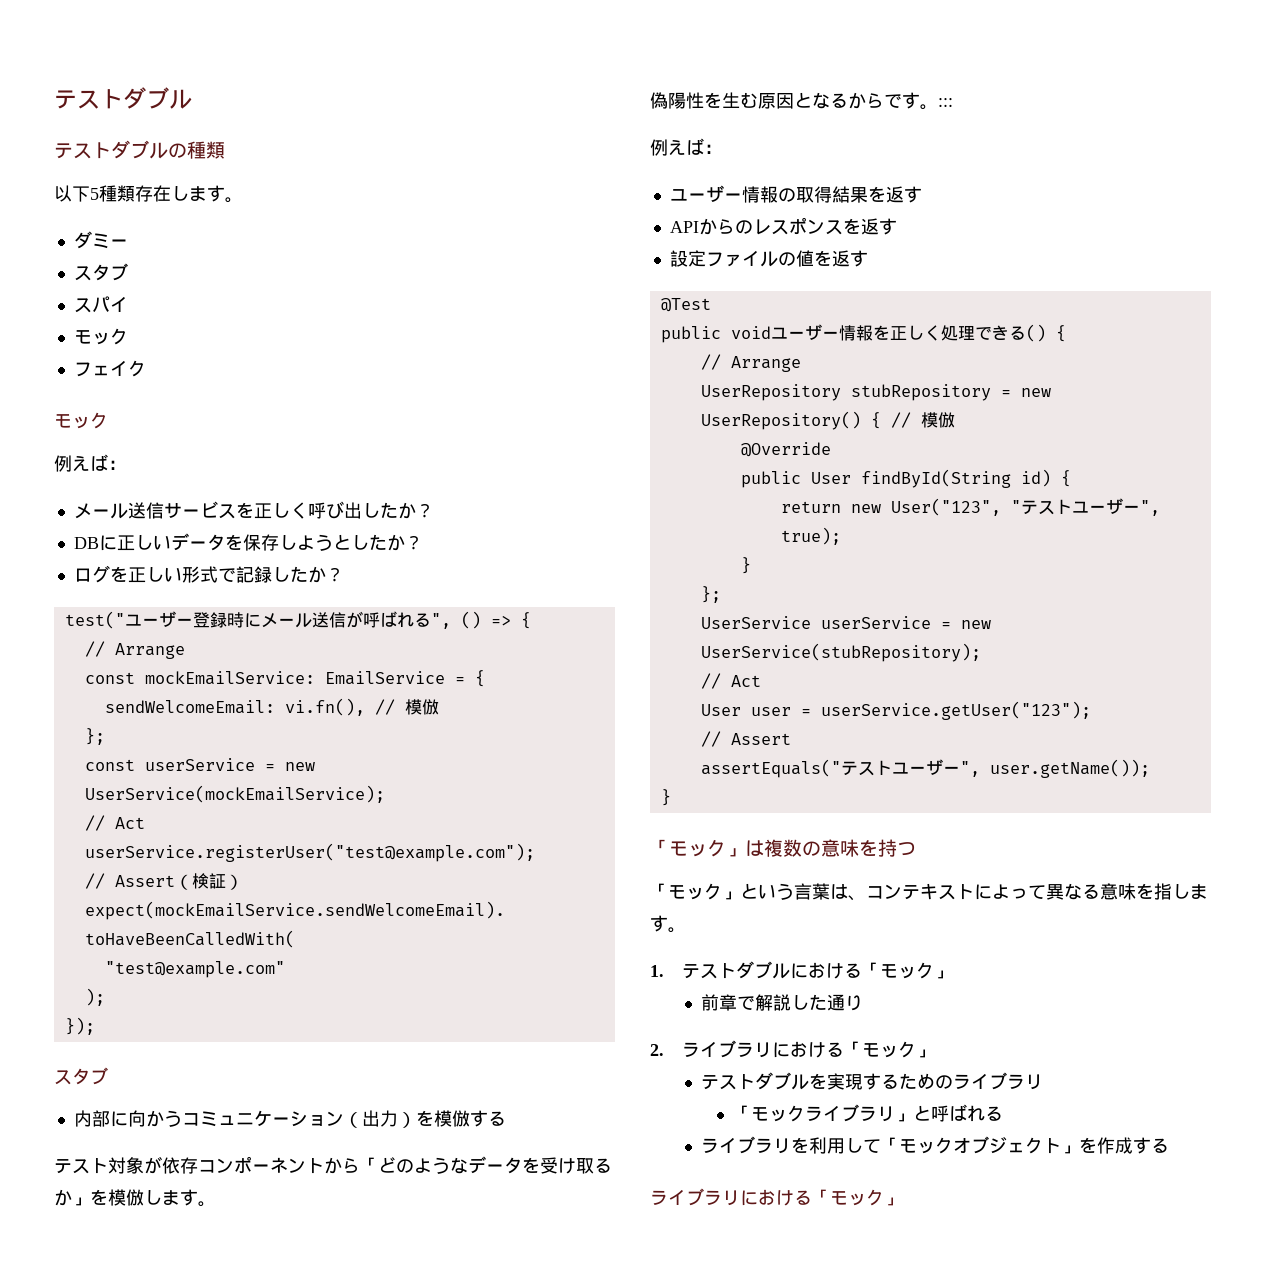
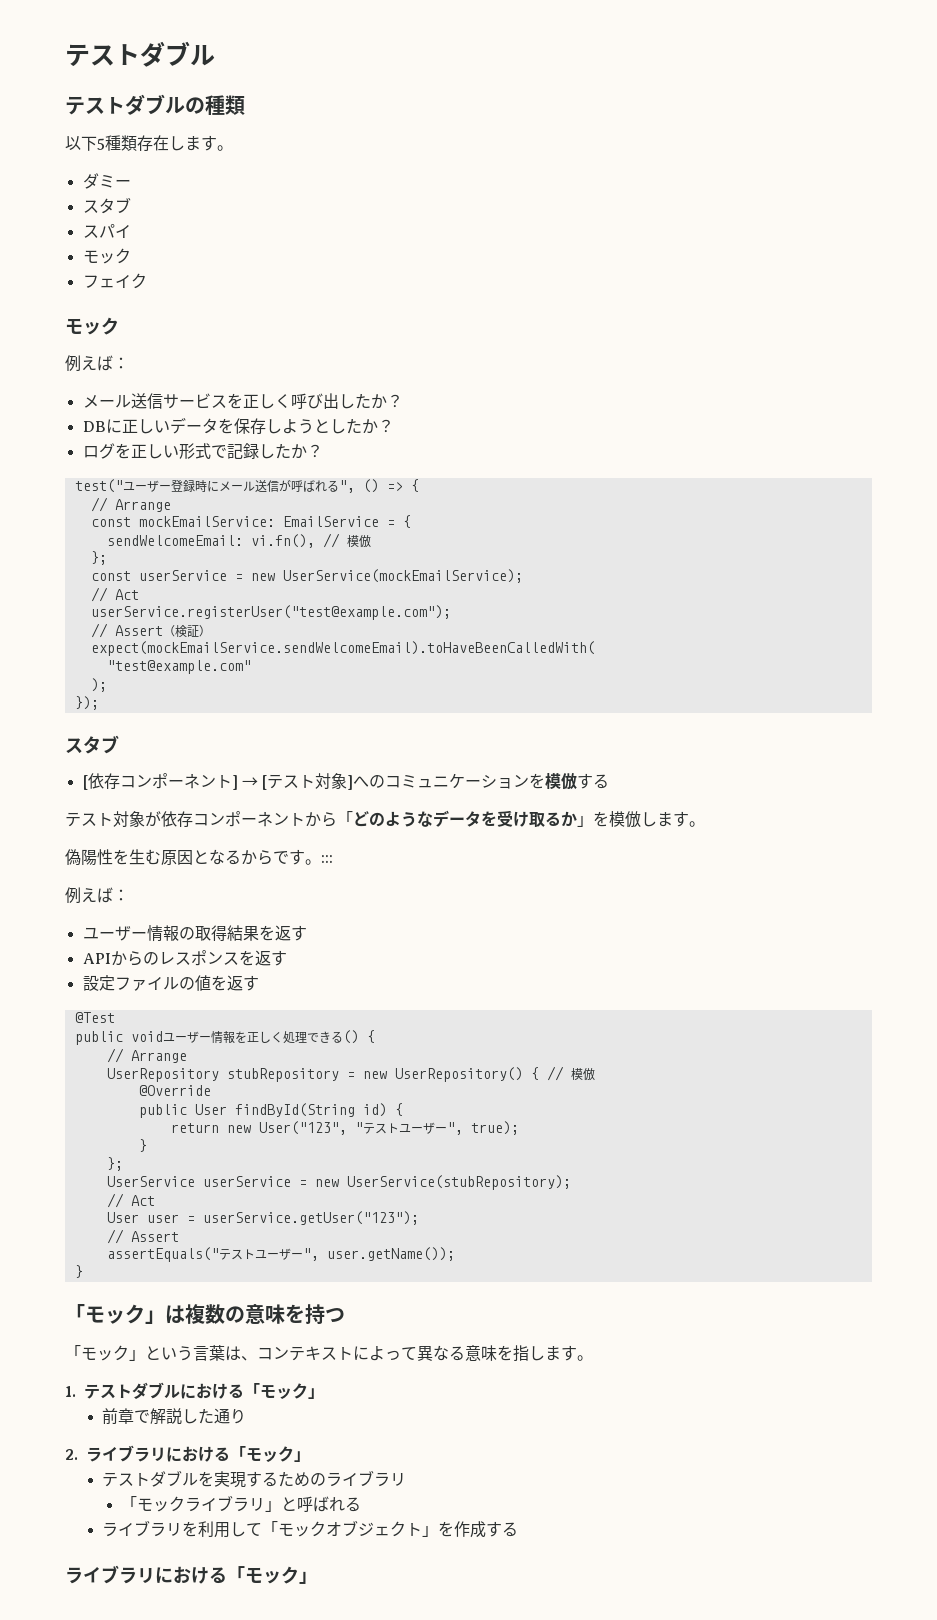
- 内部に向かうコミュニケーション（出力）を模倣する
+ [依存コンポーネント] → [テスト対象]へのコミュニケーションを模倣する

